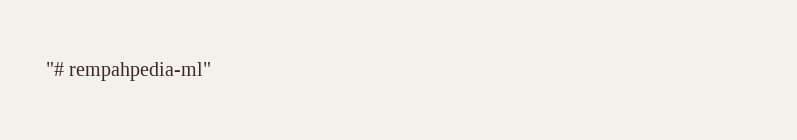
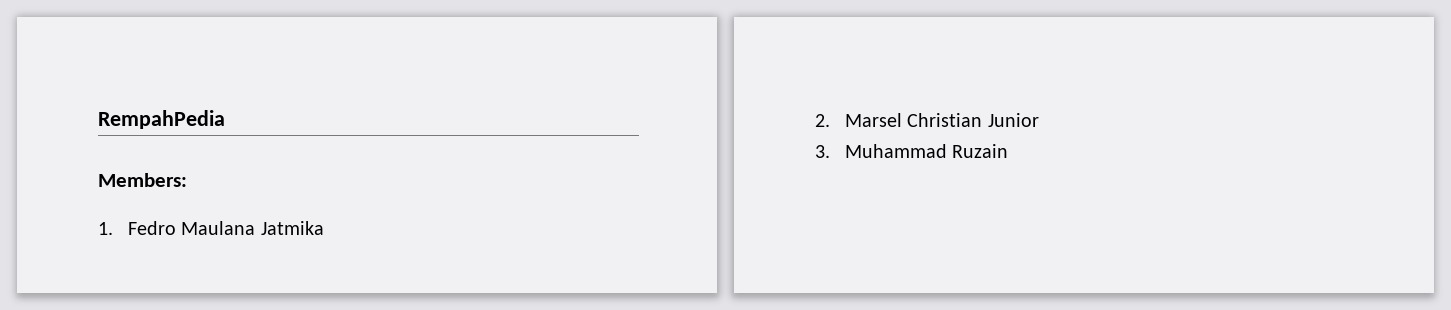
- "# rempahpedia-ml"
+ RempahPedia
+ Members:
+ 1. Fedro Maulana Jatmika
+ 2. Marsel Christian Junior
+ 3. Muhammad Ruzain

